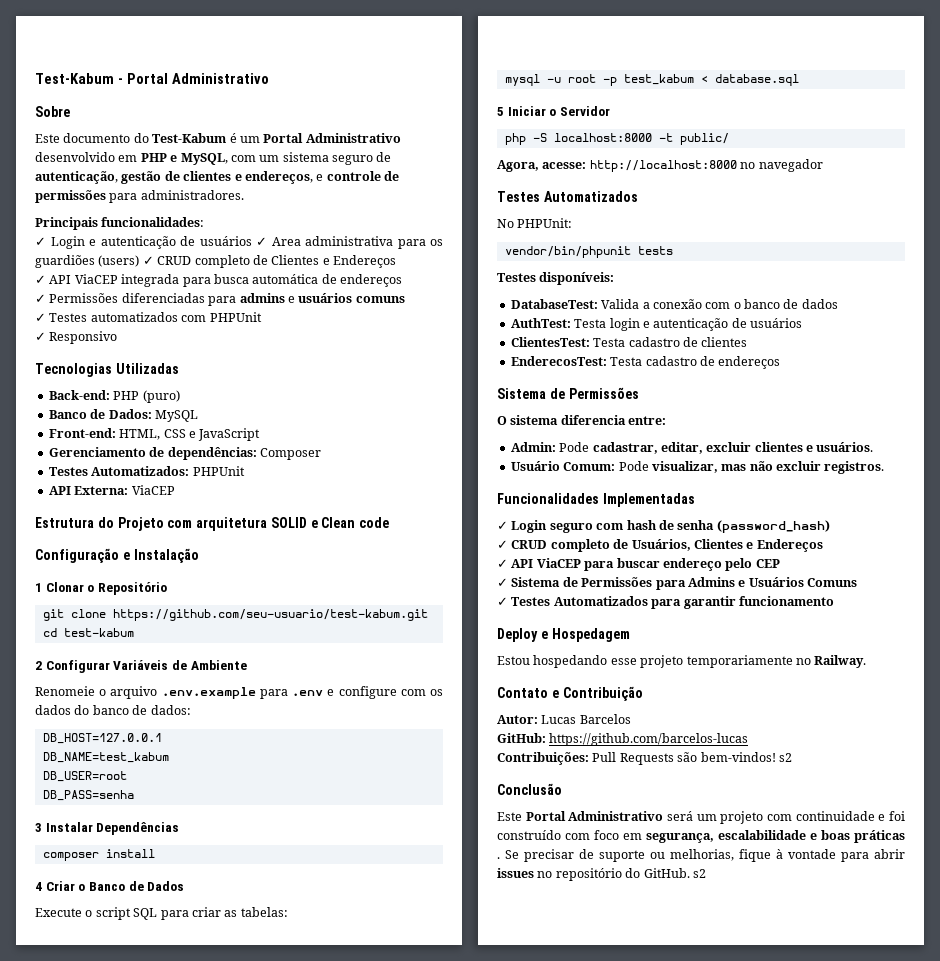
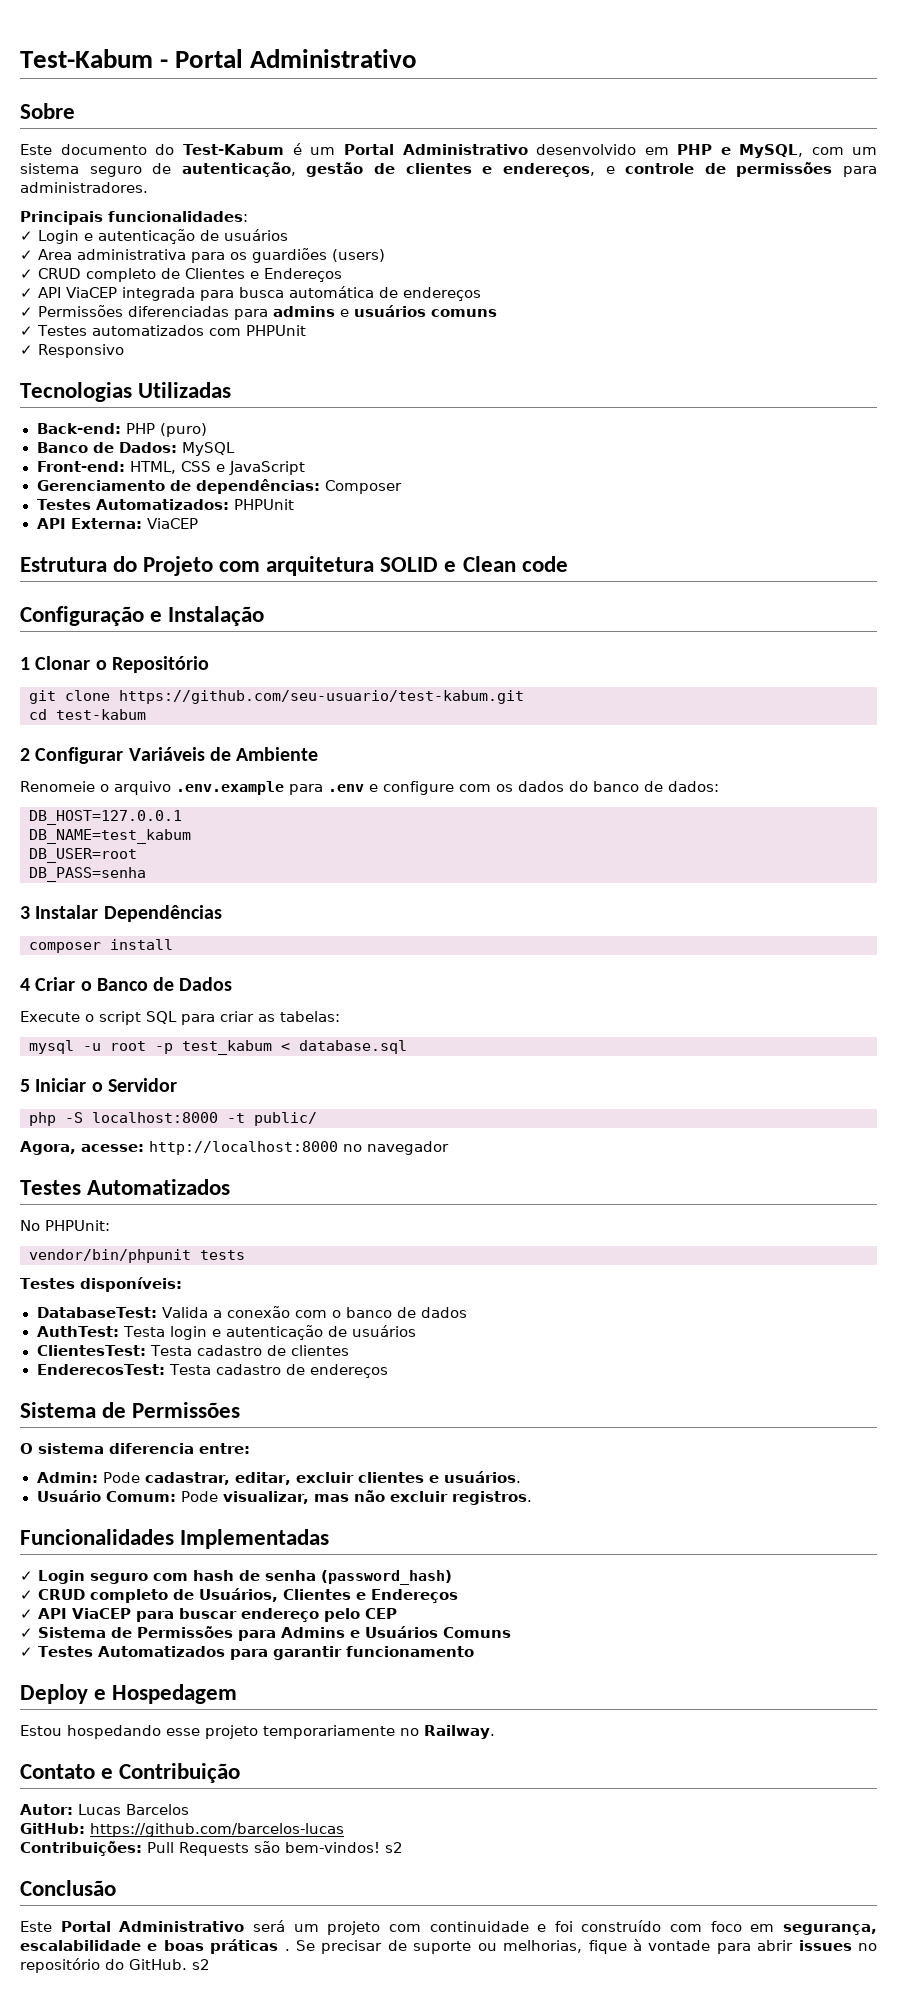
- ✓ Login e autenticação de usuários ✓ Area administrativa para os guardiões (users) ✓ CRUD completo de Clientes e Endereços
+ ✓ Login e autenticação de usuários
+ ✓ Area administrativa para os guardiões (users)
+ ✓ CRUD completo de Clientes e Endereços

